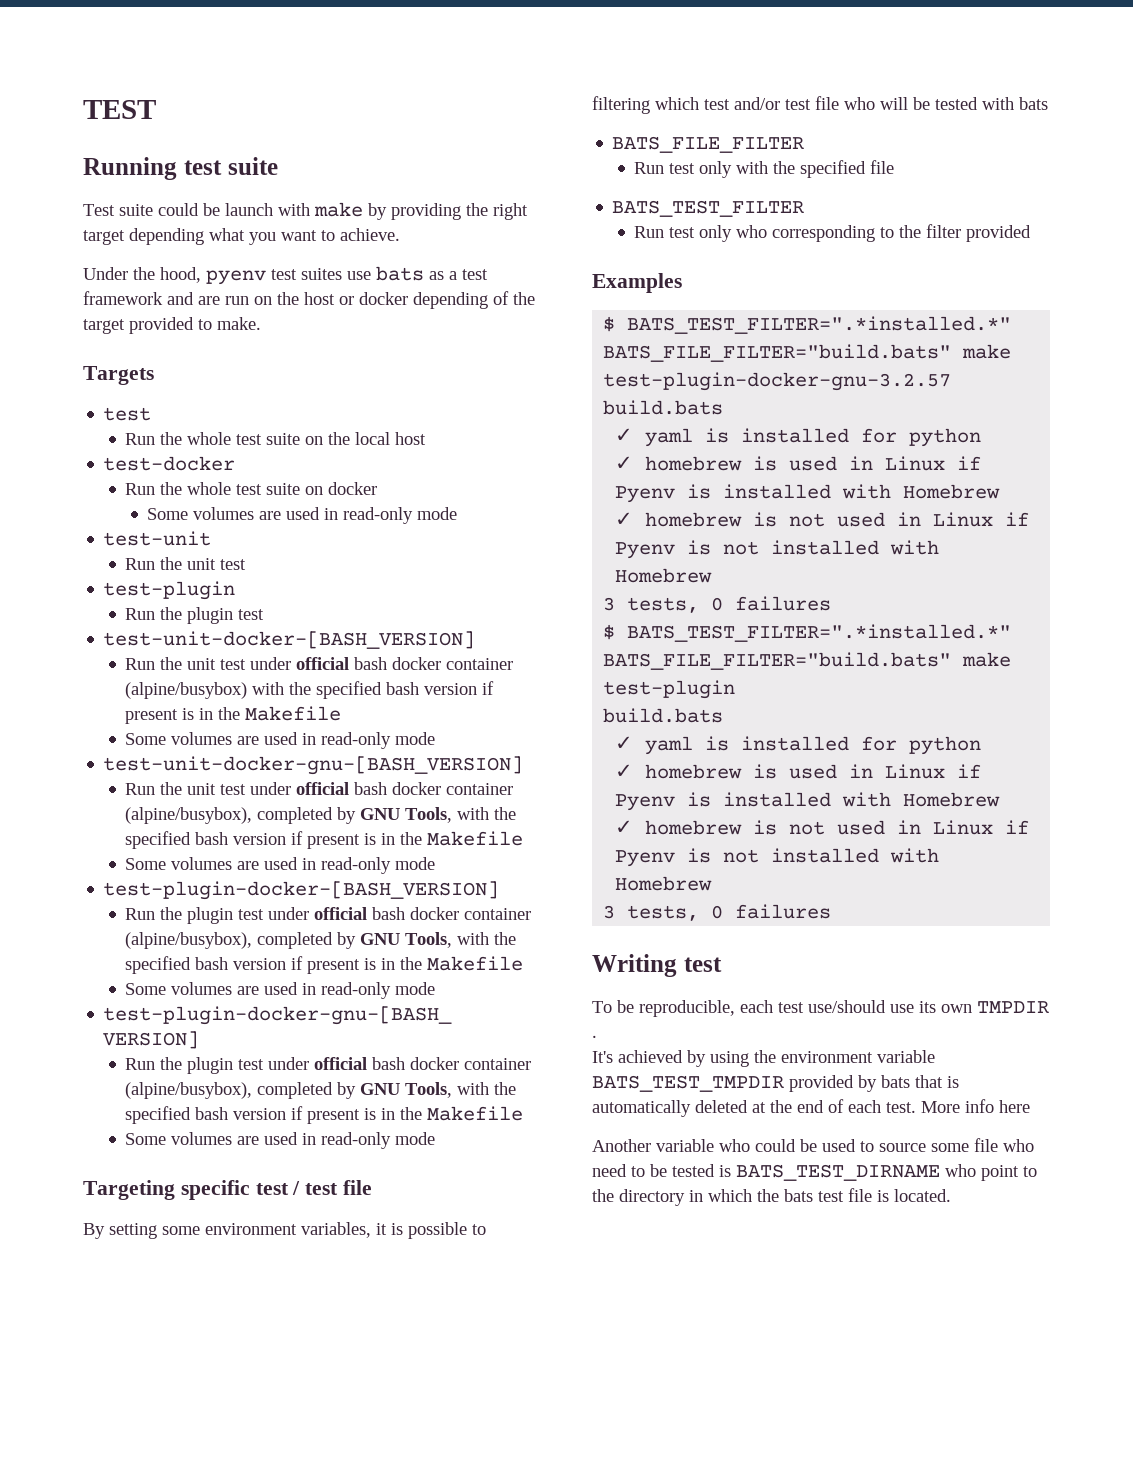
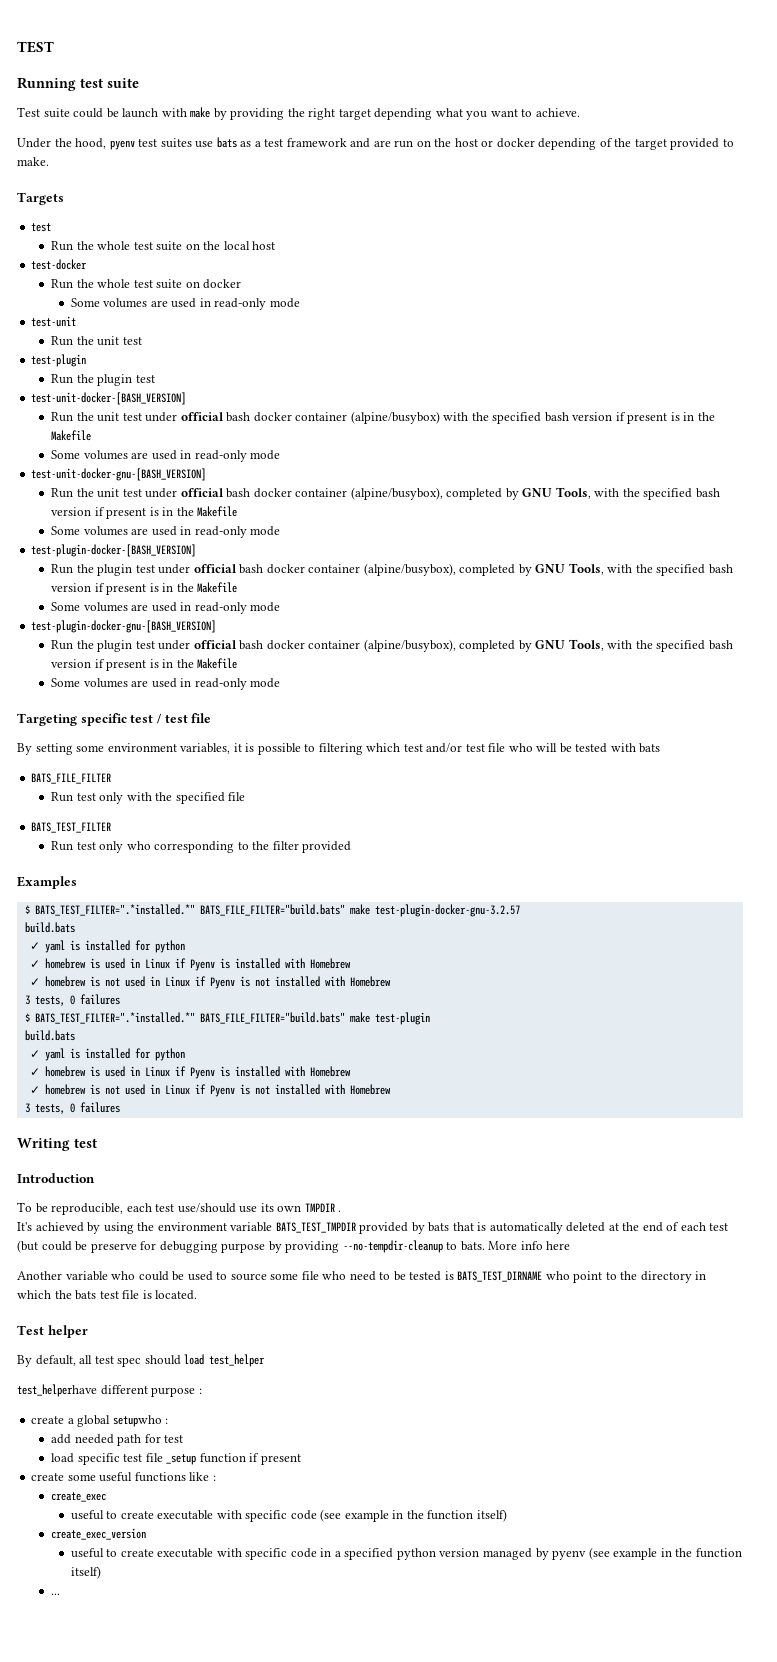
+ Introduction
- It's achieved by using the environment variable BATS_TEST_TMPDIR provided by bats that is automatically deleted at the end of each test.
+ It's achieved by using the environment variable BATS_TEST_TMPDIR provided by bats that is automatically deleted at the end of each test (but could be preserve for debugging purpose by providing --no-tempdir-cleanup to bats.
+ Test helper
+ By default, all test spec should load test_helper
+ test_helperhave different purpose :
+ create a global setupwho :
+ add needed path for test
+ load specific test file _setup function if present
+ create some useful functions like :
+ create_exec
+ useful to create executable with specific code (see example in the function itself)
+ create_exec_version
+ useful to create executable with specific code in a specified python version managed by pyenv (see example in the function itself)
+ ...

